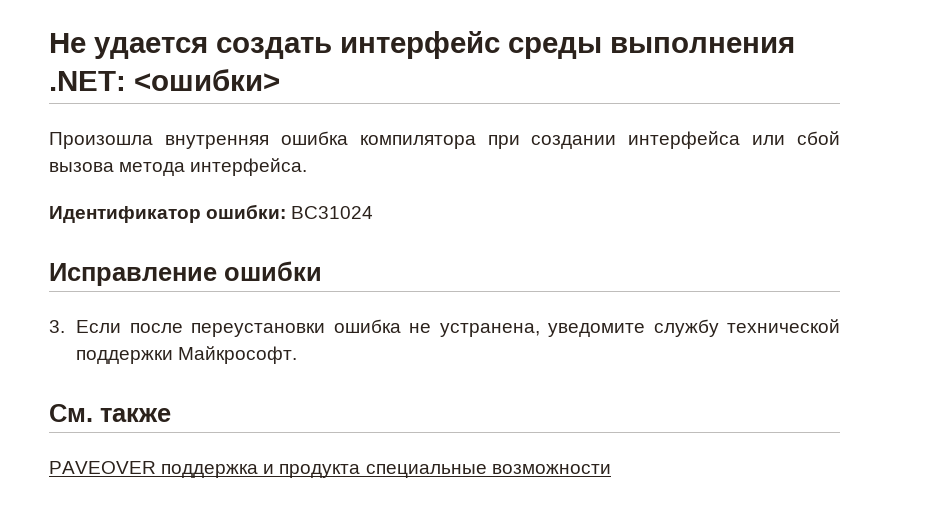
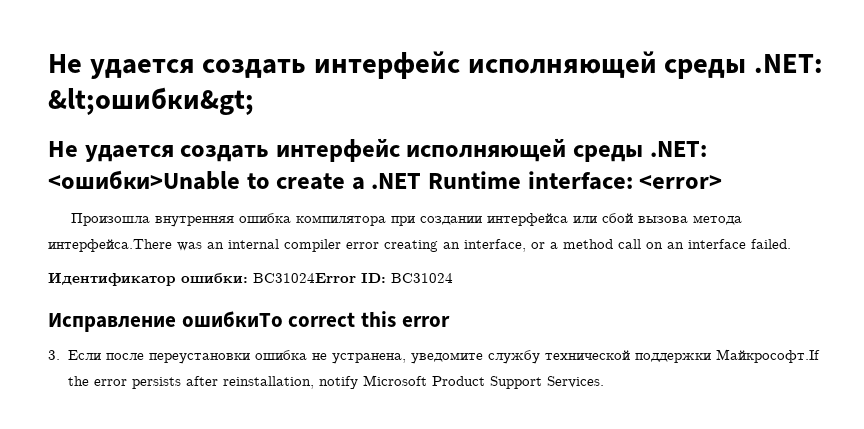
- Не удается создать интерфейс среды выполнения .NET: <ошибки>
+ Не удается создать интерфейс исполняющей среды .NET: &lt;ошибки&gt;
+ Не удается создать интерфейс исполняющей среды .NET: <ошибки>Unable to create a .NET Runtime interface: <error>
- Произошла внутренняя ошибка компилятора при создании интерфейса или сбой вызова метода интерфейса.
+ Произошла внутренняя ошибка компилятора при создании интерфейса или сбой вызова метода интерфейса.There was an internal compiler error creating an interface, or a method call on an interface failed.
- Идентификатор ошибки: BC31024
+ Идентификатор ошибки: BC31024Error ID: BC31024
- Исправление ошибки
+ Исправление ошибкиTo correct this error
- 3. Если после переустановки ошибка не устранена, уведомите службу технической поддержки Майкрософт.
- См. также
- PAVEOVER поддержка и продукта специальные возможности
+ 3. Если после переустановки ошибка не устранена, уведомите службу технической поддержки Майкрософт.If the error persists after reinstallation, notify Microsoft Product Support Services.

